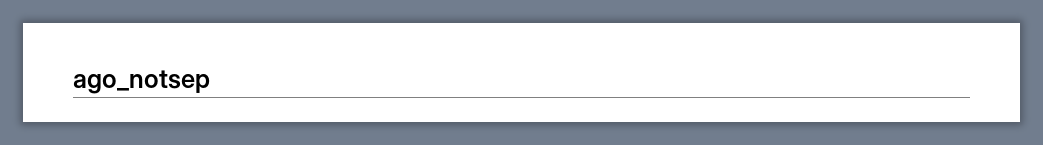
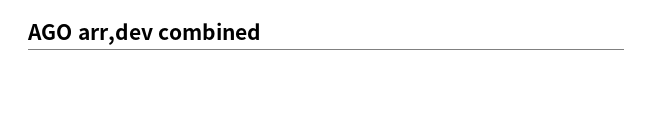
- ago_notsep
+ AGO arr,dev combined

